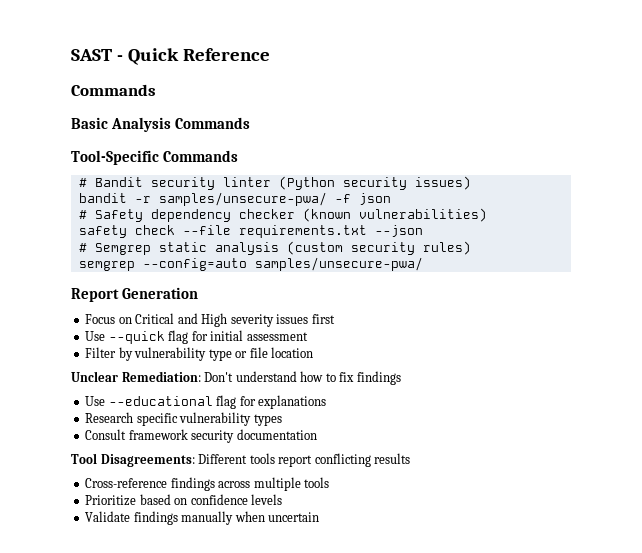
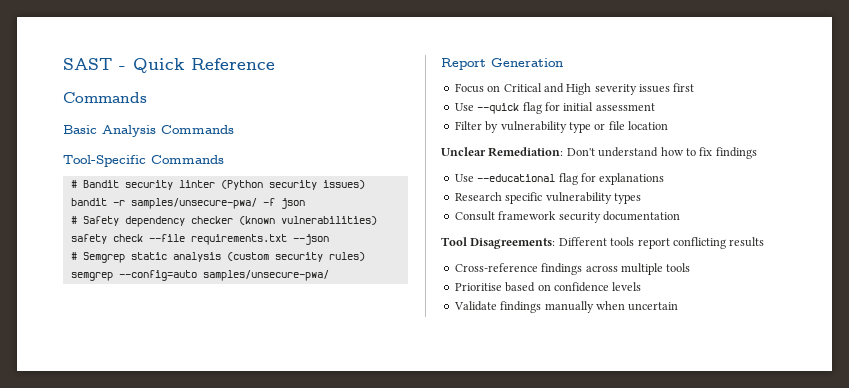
- Prioritize based on confidence levels
+ Prioritise based on confidence levels

